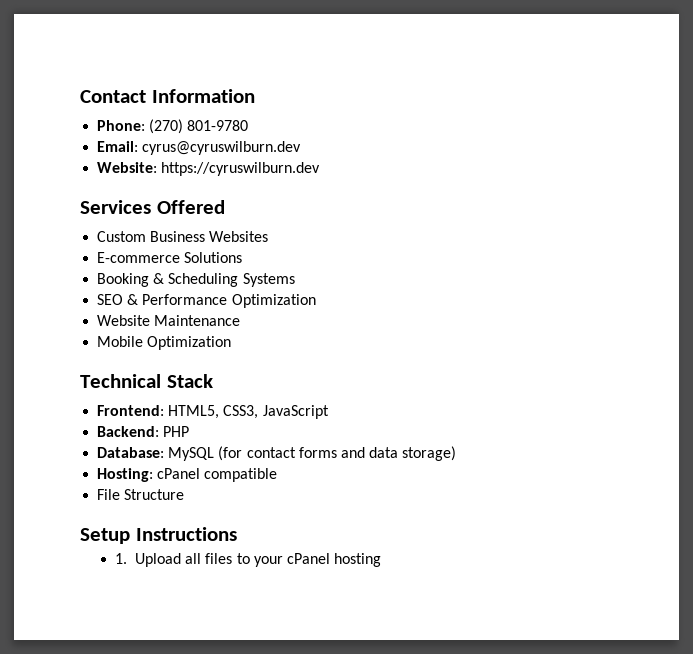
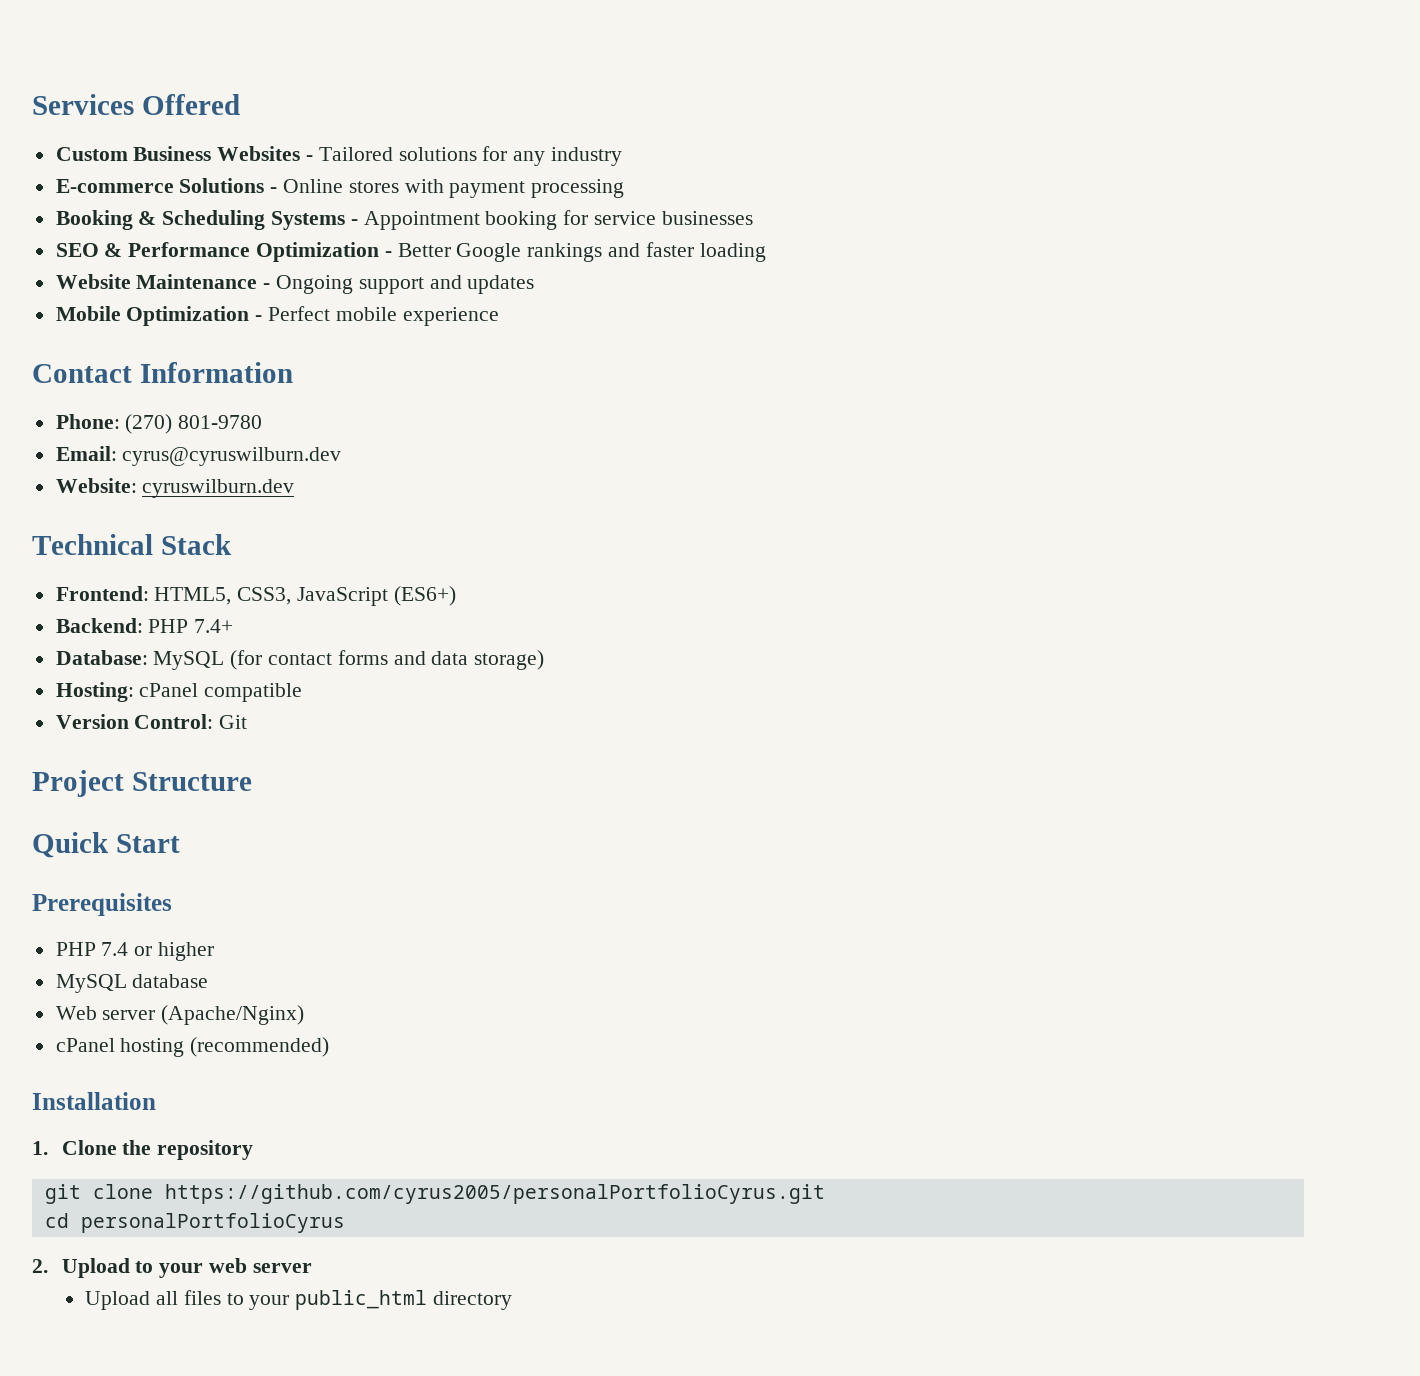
+ Services Offered
+ Custom Business Websites - Tailored solutions for any industry
+ E-commerce Solutions - Online stores with payment processing
+ Booking & Scheduling Systems - Appointment booking for service businesses
+ SEO & Performance Optimization - Better Google rankings and faster loading
+ Website Maintenance - Ongoing support and updates
+ Mobile Optimization - Perfect mobile experience
- Website: https://cyruswilburn.dev
- Services Offered
- Custom Business Websites
- E-commerce Solutions
- Booking & Scheduling Systems
- SEO & Performance Optimization
- Website Maintenance
- Mobile Optimization
+ Website: cyruswilburn.dev
- Frontend: HTML5, CSS3, JavaScript
+ Frontend: HTML5, CSS3, JavaScript (ES6+)
- Backend: PHP
+ Backend: PHP 7.4+
- File Structure
- Setup Instructions
- 1. Upload all files to your cPanel hosting
+ Version Control: Git
+ Project Structure
+ Quick Start
+ Prerequisites
+ PHP 7.4 or higher
+ MySQL database
+ Web server (Apache/Nginx)
+ cPanel hosting (recommended)
+ Installation
+ 1. Clone the repository
+ git clone https://github.com/cyrus2005/personalPortfolioCyrus.git
+ cd personalPortfolioCyrus
+ 2. Upload to your web server
+ Upload all files to your public_html directory

